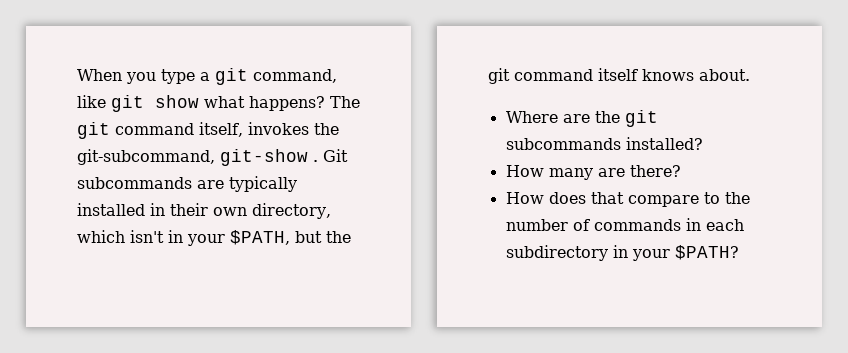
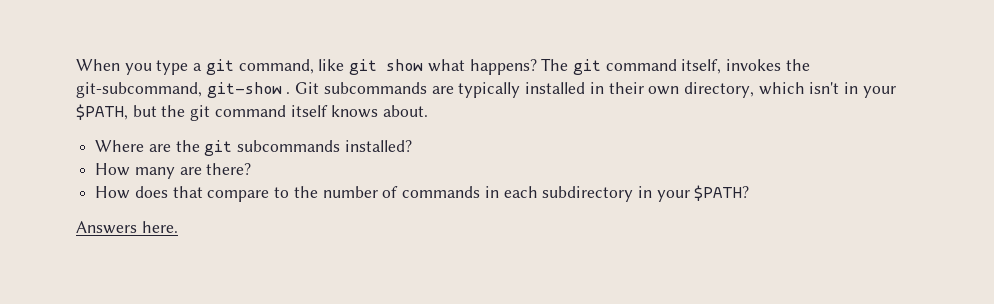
+ Answers here.

